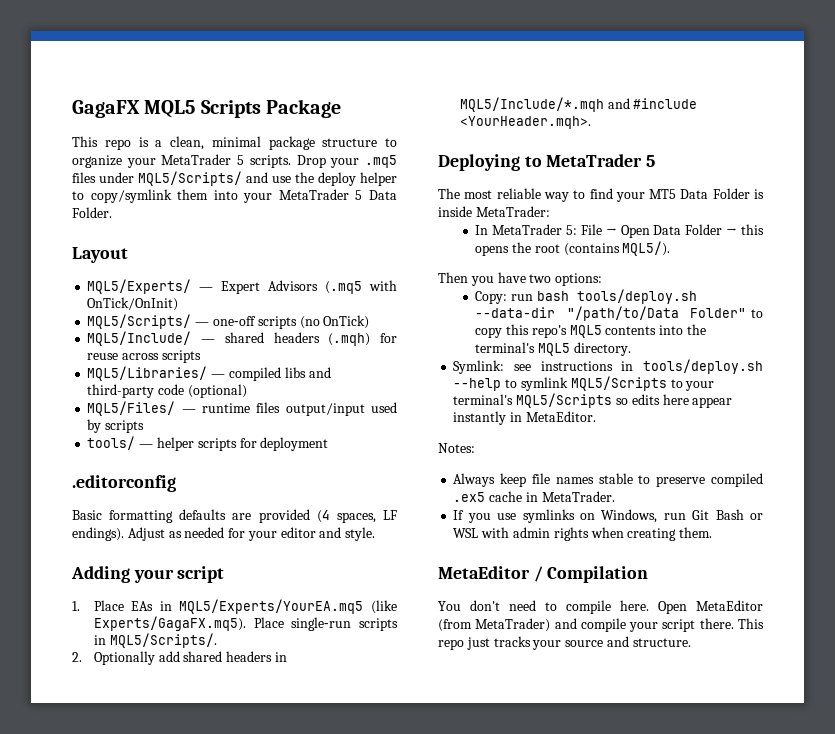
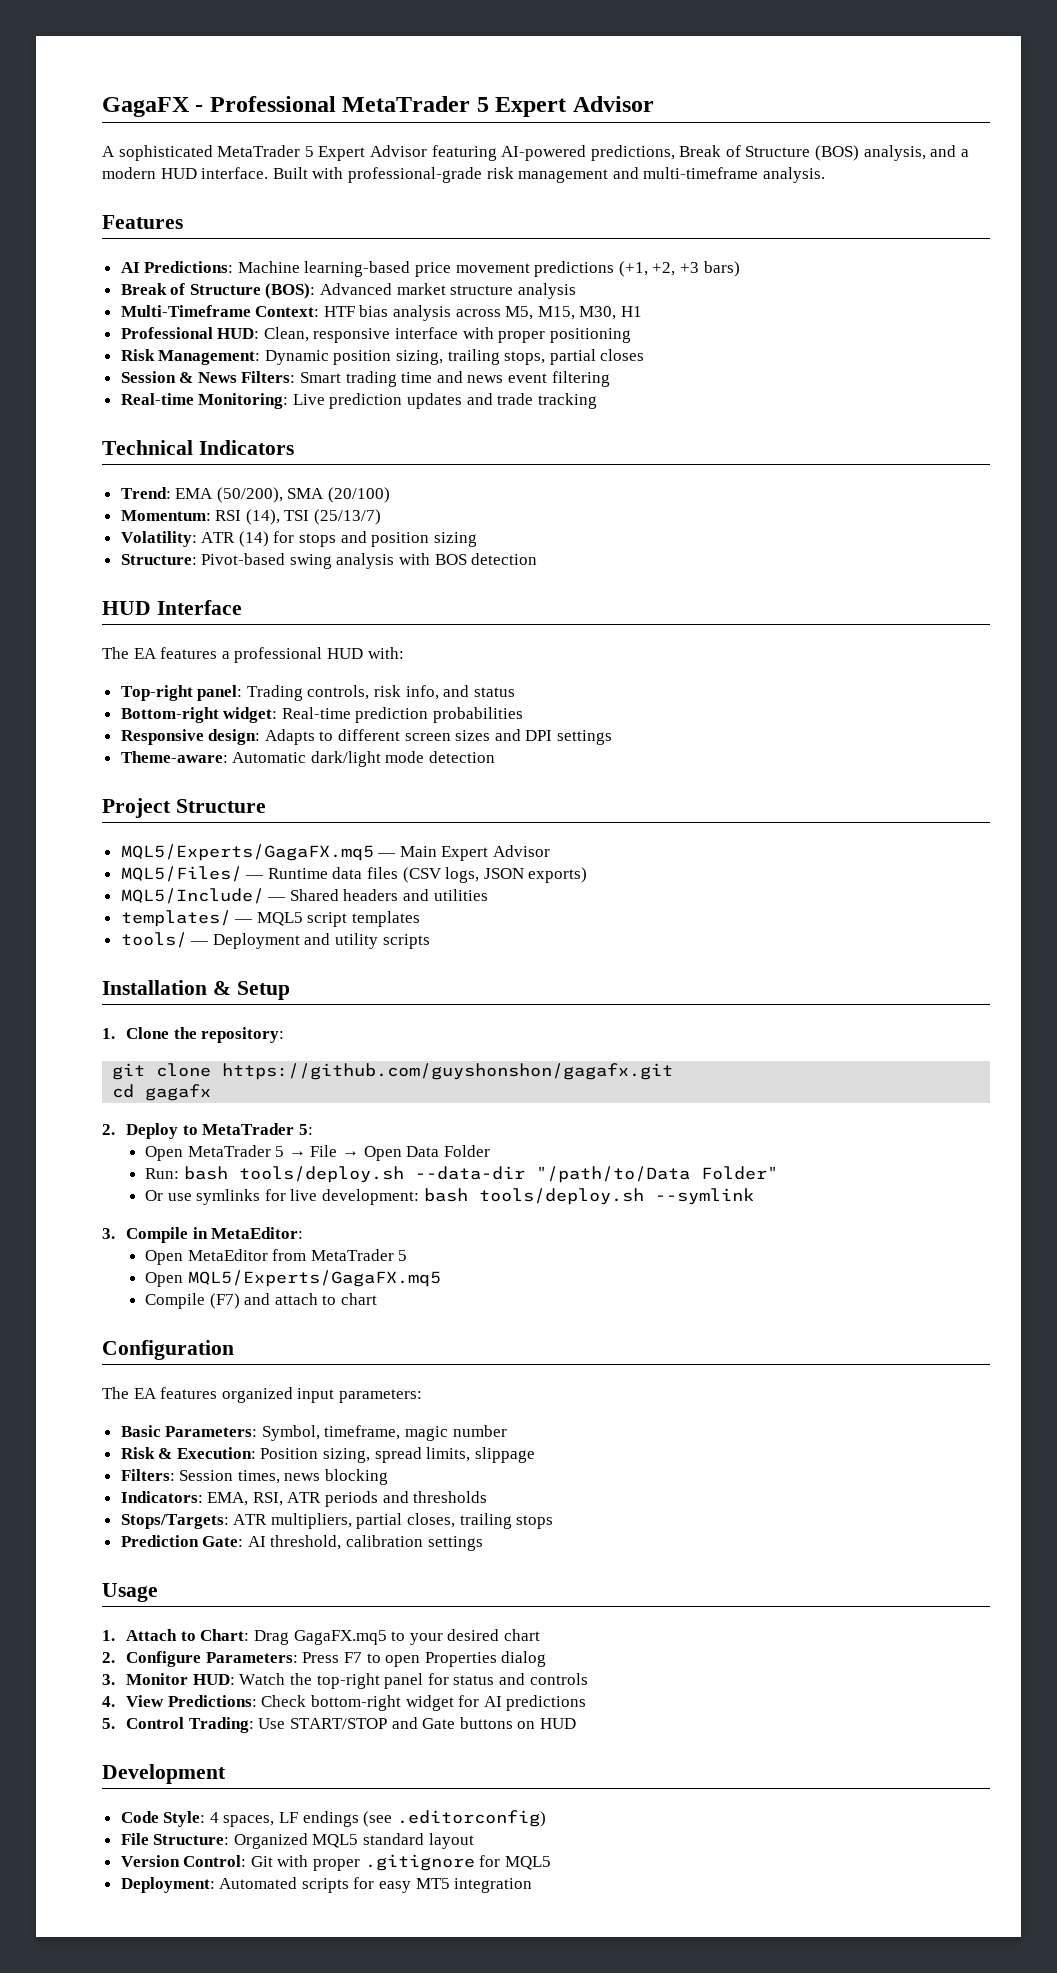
- GagaFX MQL5 Scripts Package
- This repo is a clean, minimal package structure to organize your MetaTrader 5 scripts. Drop your .mq5 files under MQL5/Scripts/ and use the deploy helper to copy/symlink them into your MetaTrader 5 Data Folder.
- Layout
- MQL5/Experts/ — Expert Advisors (.mq5 with OnTick/OnInit)
- MQL5/Scripts/ — one‑off scripts (no OnTick)
- MQL5/Include/ — shared headers (.mqh) for reuse across scripts
- MQL5/Libraries/ — compiled libs and third-party code (optional)
- MQL5/Files/ — runtime files output/input used by scripts
- tools/ — helper scripts for deployment
- .editorconfig
- Basic formatting defaults are provided (4 spaces, LF endings). Adjust as needed for your editor and style.
- Adding your script
- 1. Place EAs in MQL5/Experts/YourEA.mq5 (like Experts/GagaFX.mq5). Place single‑run scripts in MQL5/Scripts/.
- 2. Optionally add shared headers in MQL5/Include/*.mqh and #include <YourHeader.mqh>.
- Deploying to MetaTrader 5
- The most reliable way to find your MT5 Data Folder is inside MetaTrader:
- In MetaTrader 5: File → Open Data Folder → this opens the root (contains MQL5/).
- Then you have two options:
- Copy: run bash tools/deploy.sh --data-dir "/path/to/Data Folder" to copy this repo's MQL5 contents into the terminal's MQL5 directory.
- Symlink: see instructions in tools/deploy.sh --help to symlink MQL5/Scripts to your terminal's MQL5/Scripts so edits here appear instantly in MetaEditor.
- Notes:
- Always keep file names stable to preserve compiled .ex5 cache in MetaTrader.
- If you use symlinks on Windows, run Git Bash or WSL with admin rights when creating them.
- MetaEditor / Compilation
- You don't need to compile here. Open MetaEditor (from MetaTrader) and compile your script there. This repo just tracks your source and structure.
+ GagaFX - Professional MetaTrader 5 Expert Advisor
+ A sophisticated MetaTrader 5 Expert Advisor featuring AI-powered predictions, Break of Structure (BOS) analysis, and a modern HUD interface. Built with professional-grade risk management and multi-timeframe analysis.
+ Features
+ AI Predictions: Machine learning-based price movement predictions (+1, +2, +3 bars)
+ Break of Structure (BOS): Advanced market structure analysis
+ Multi-Timeframe Context: HTF bias analysis across M5, M15, M30, H1
+ Professional HUD: Clean, responsive interface with proper positioning
+ Risk Management: Dynamic position sizing, trailing stops, partial closes
+ Session & News Filters: Smart trading time and news event filtering
+ Real-time Monitoring: Live prediction updates and trade tracking
+ Technical Indicators
+ Trend: EMA (50/200), SMA (20/100)
+ Momentum: RSI (14), TSI (25/13/7)
+ Volatility: ATR (14) for stops and position sizing
+ Structure: Pivot-based swing analysis with BOS detection
+ HUD Interface
+ The EA features a professional HUD with:
+ Top-right panel: Trading controls, risk info, and status
+ Bottom-right widget: Real-time prediction probabilities
+ Responsive design: Adapts to different screen sizes and DPI settings
+ Theme-aware: Automatic dark/light mode detection
+ Project Structure
+ MQL5/Experts/GagaFX.mq5 — Main Expert Advisor
+ MQL5/Files/ — Runtime data files (CSV logs, JSON exports)
+ MQL5/Include/ — Shared headers and utilities
+ templates/ — MQL5 script templates
+ tools/ — Deployment and utility scripts
+ Installation & Setup
+ 1. Clone the repository:
+ git clone https://github.com/guyshonshon/gagafx.git
+ cd gagafx
+ 2. Deploy to MetaTrader 5:
+ Open MetaTrader 5 → File → Open Data Folder
+ Run: bash tools/deploy.sh --data-dir "/path/to/Data Folder"
+ Or use symlinks for live development: bash tools/deploy.sh --symlink
+ 3. Compile in MetaEditor:
+ Open MetaEditor from MetaTrader 5
+ Open MQL5/Experts/GagaFX.mq5
+ Compile (F7) and attach to chart
+ Configuration
+ The EA features organized input parameters:
+ Basic Parameters: Symbol, timeframe, magic number
+ Risk & Execution: Position sizing, spread limits, slippage
+ Filters: Session times, news blocking
+ Indicators: EMA, RSI, ATR periods and thresholds
+ Stops/Targets: ATR multipliers, partial closes, trailing stops
+ Prediction Gate: AI threshold, calibration settings
+ Usage
+ 1. Attach to Chart: Drag GagaFX.mq5 to your desired chart
+ 2. Configure Parameters: Press F7 to open Properties dialog
+ 3. Monitor HUD: Watch the top-right panel for status and controls
+ 4. View Predictions: Check bottom-right widget for AI predictions
+ 5. Control Trading: Use START/STOP and Gate buttons on HUD
+ Development
+ Code Style: 4 spaces, LF endings (see .editorconfig)
+ File Structure: Organized MQL5 standard layout
+ Version Control: Git with proper .gitignore for MQL5
+ Deployment: Automated scripts for easy MT5 integration

